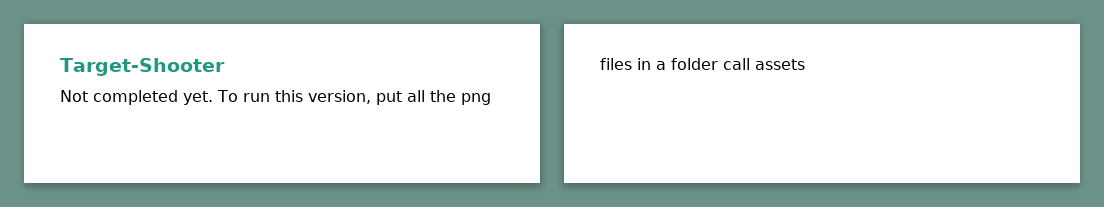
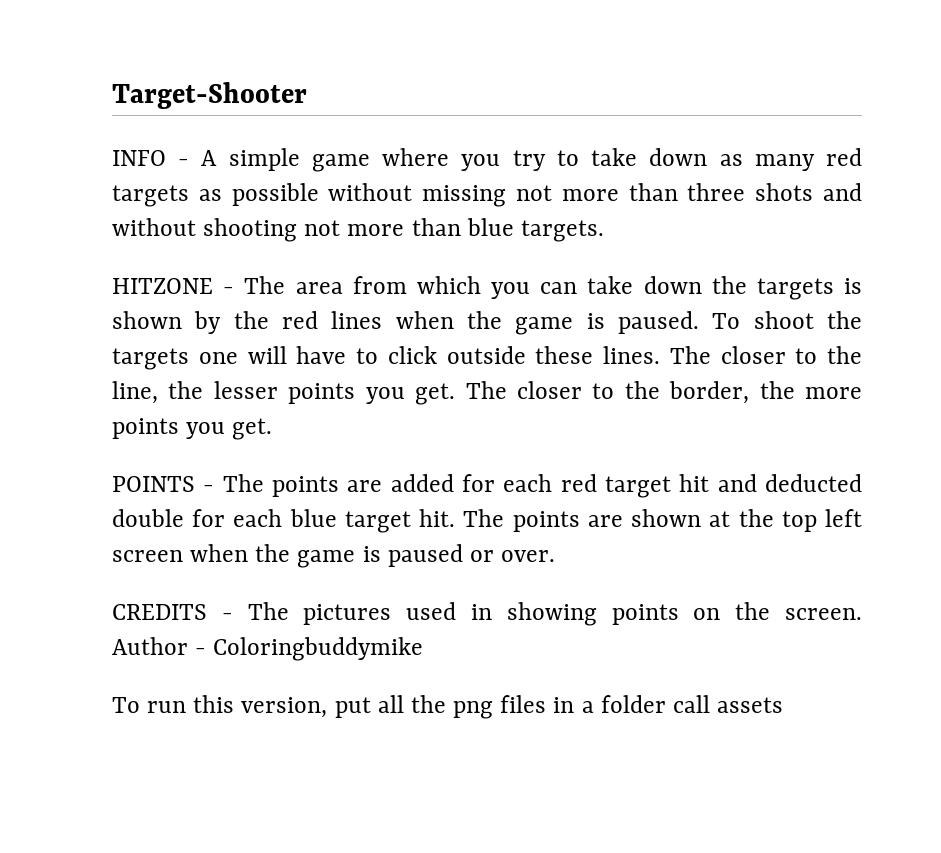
- Not completed yet. To run this version, put all the png files in a folder call assets
+ INFO - A simple game where you try to take down as many red targets as possible without missing not more than three shots and without shooting not more than blue targets.
+ HITZONE - The area from which you can take down the targets is shown by the red lines when the game is paused. To shoot the targets one will have to click outside these lines. The closer to the line, the lesser points you get. The closer to the border, the more points you get.
+ POINTS - The points are added for each red target hit and deducted double for each blue target hit. The points are shown at the top left screen when the game is paused or over.
+ CREDITS - The pictures used in showing points on the screen. Author - Coloringbuddymike
+ To run this version, put all the png files in a folder call assets

